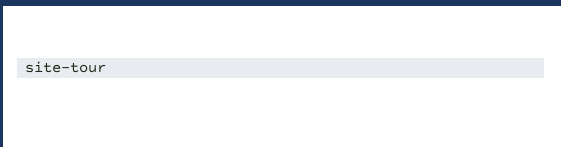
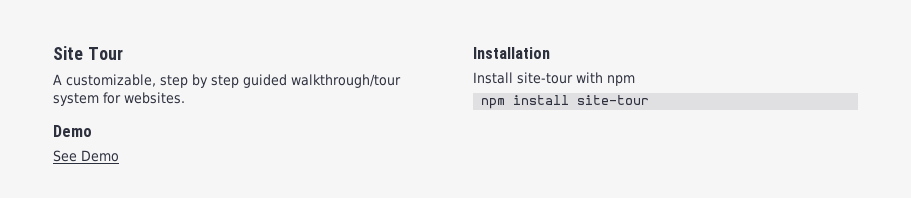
- site-tour
+ Site Tour
+ A customizable, step by step guided walkthrough/tour system for websites.
+ Demo
+ See Demo
+ Installation
+ Install site-tour with npm
+ npm install site-tour

